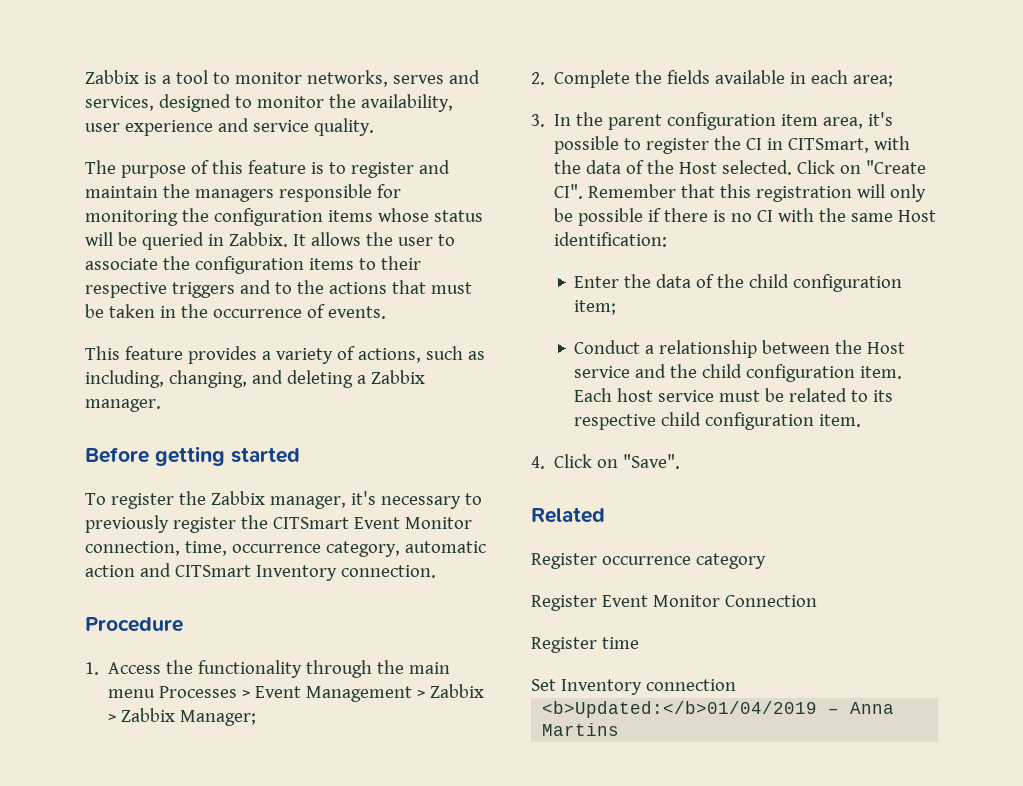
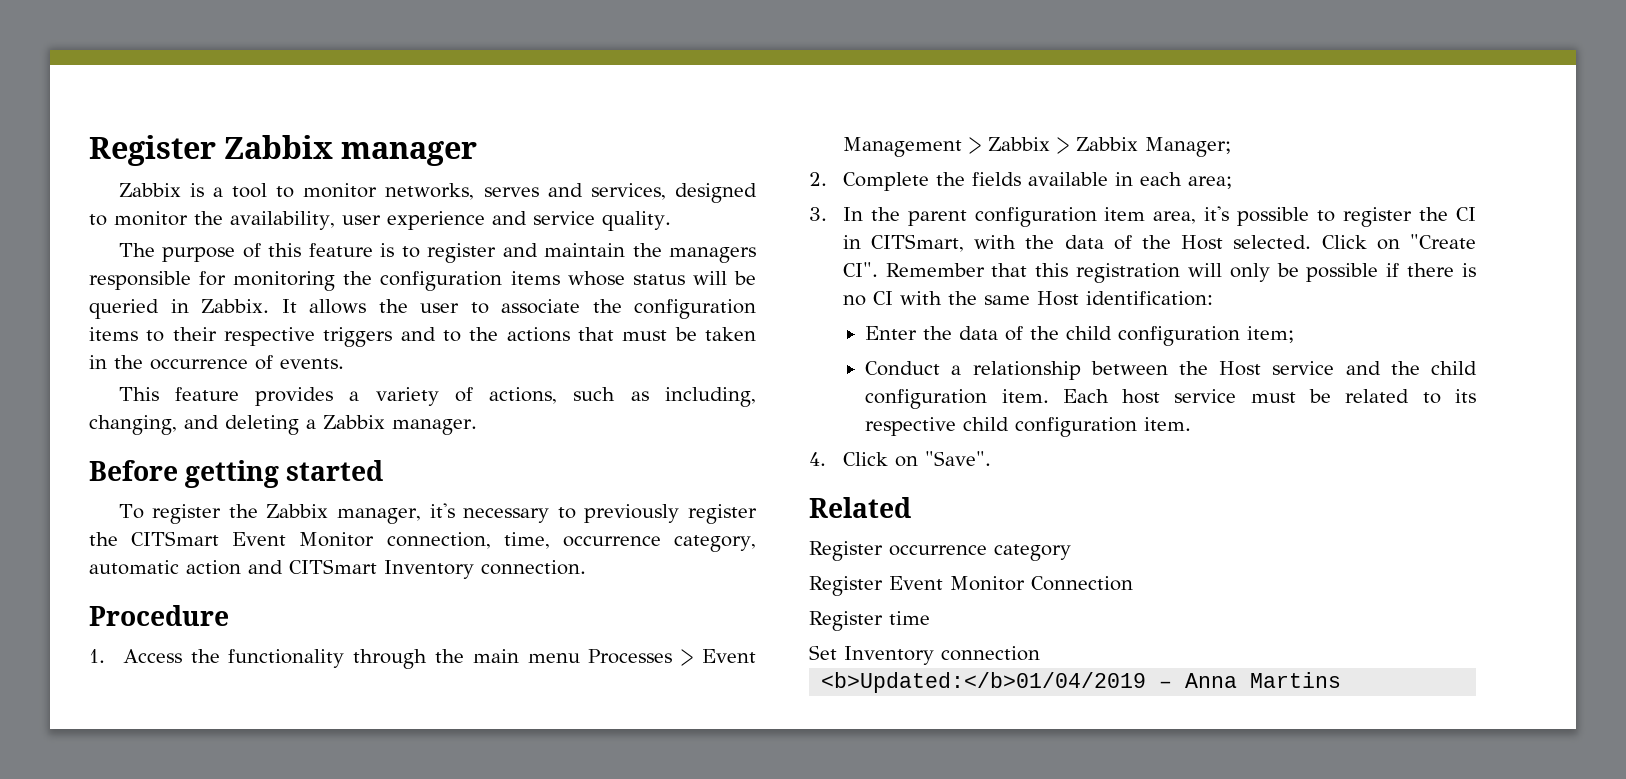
+ Register Zabbix manager

